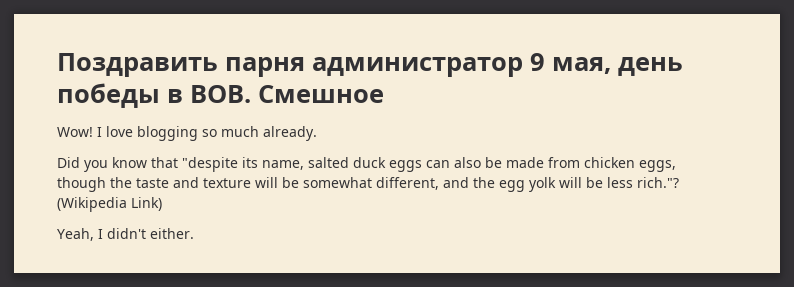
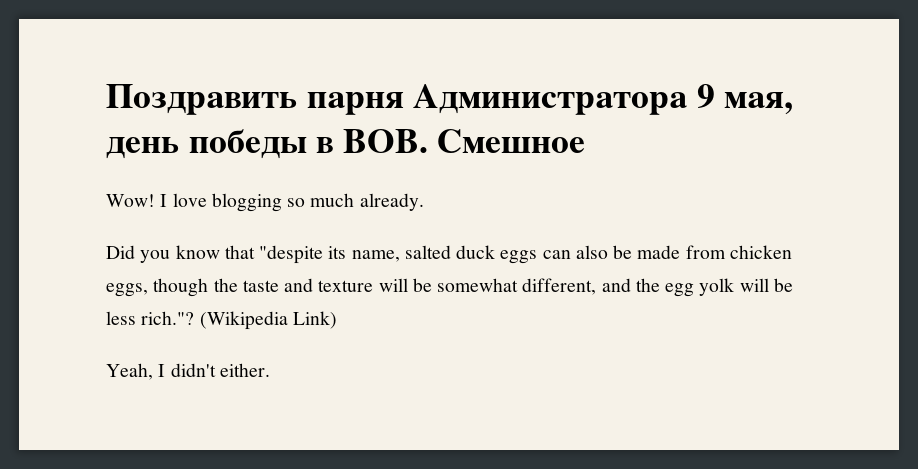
- Поздравить парня администратор 9 мая, день победы в ВОВ. Смешное
+ Поздравить парня Администратора 9 мая, день победы в ВОВ. Смешное

